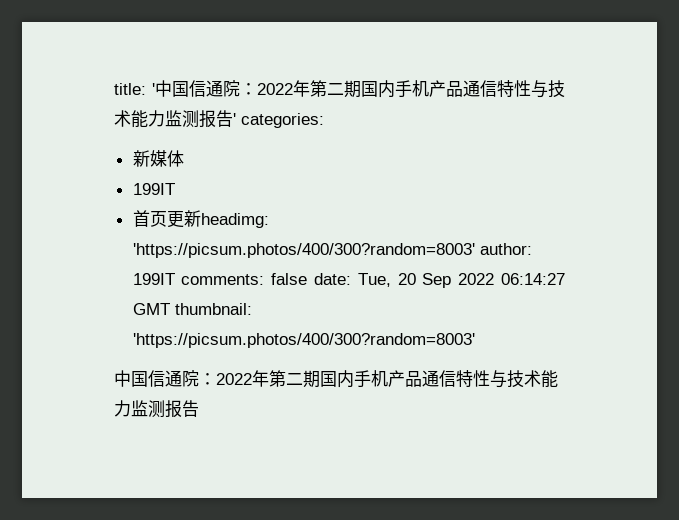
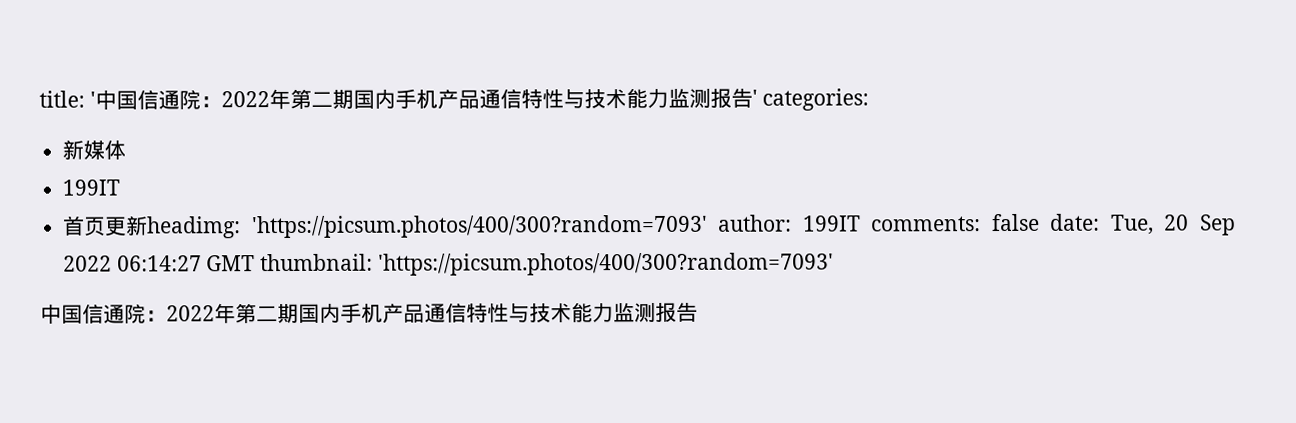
- 首页更新headimg: 'https://picsum.photos/400/300?random=8003' author: 199IT comments: false date: Tue, 20 Sep 2022 06:14:27 GMT thumbnail: 'https://picsum.photos/400/300?random=8003'
+ 首页更新headimg: 'https://picsum.photos/400/300?random=7093' author: 199IT comments: false date: Tue, 20 Sep 2022 06:14:27 GMT thumbnail: 'https://picsum.photos/400/300?random=7093'

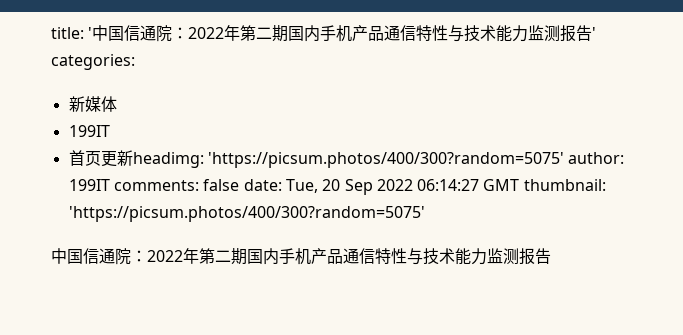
- 首页更新headimg: 'https://picsum.photos/400/300?random=7093' author: 199IT comments: false date: Tue, 20 Sep 2022 06:14:27 GMT thumbnail: 'https://picsum.photos/400/300?random=7093'
+ 首页更新headimg: 'https://picsum.photos/400/300?random=5075' author: 199IT comments: false date: Tue, 20 Sep 2022 06:14:27 GMT thumbnail: 'https://picsum.photos/400/300?random=5075'

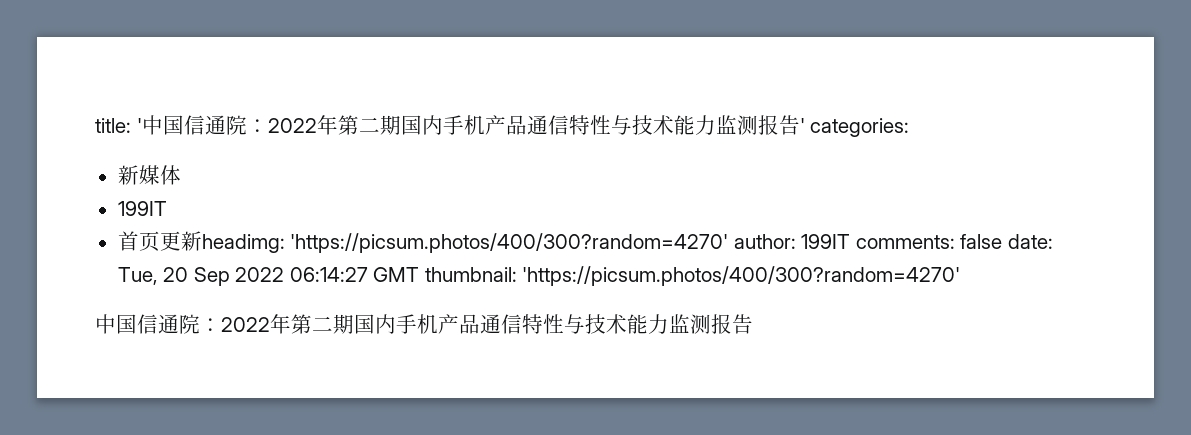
- 首页更新headimg: 'https://picsum.photos/400/300?random=5075' author: 199IT comments: false date: Tue, 20 Sep 2022 06:14:27 GMT thumbnail: 'https://picsum.photos/400/300?random=5075'
+ 首页更新headimg: 'https://picsum.photos/400/300?random=4270' author: 199IT comments: false date: Tue, 20 Sep 2022 06:14:27 GMT thumbnail: 'https://picsum.photos/400/300?random=4270'

